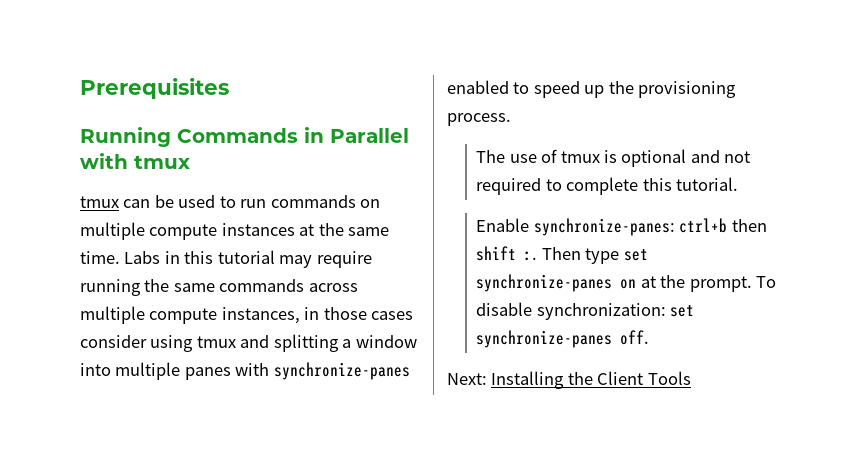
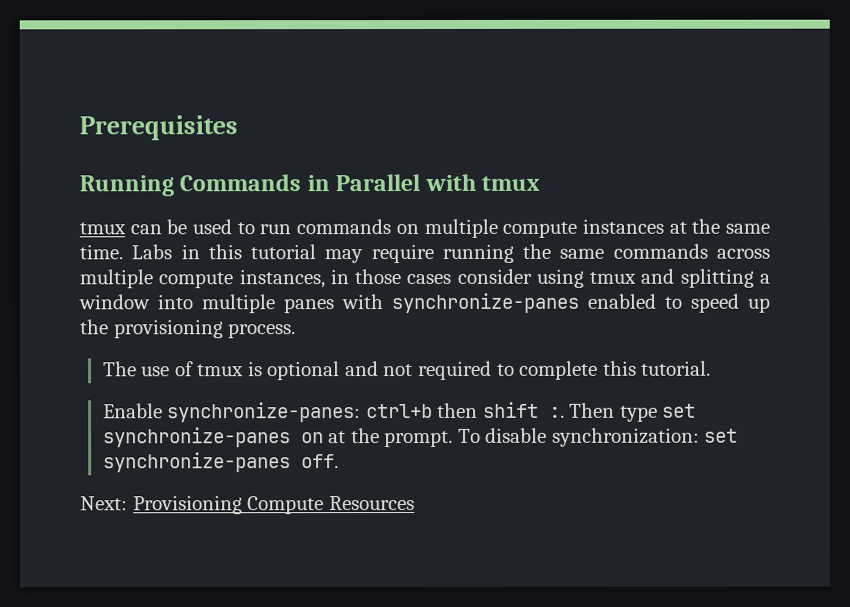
- Next: Installing the Client Tools
+ Next: Provisioning Compute Resources

